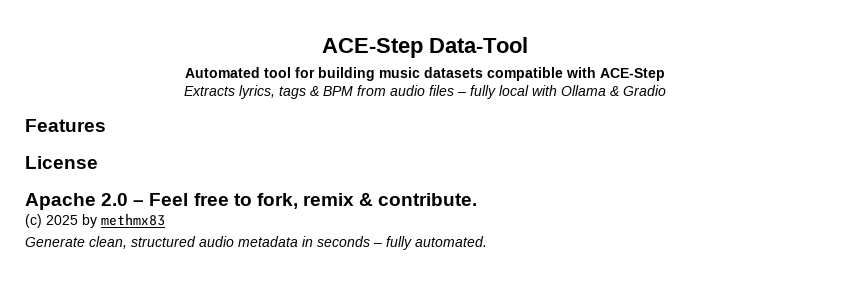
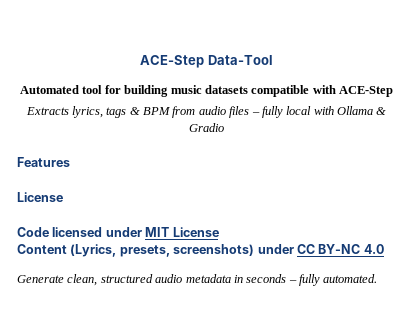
- Apache 2.0 – Feel free to fork, remix & contribute.
- (c) 2025 by methmx83
+ Code licensed under MIT License
+ Content (Lyrics, presets, screenshots) under CC BY-NC 4.0

